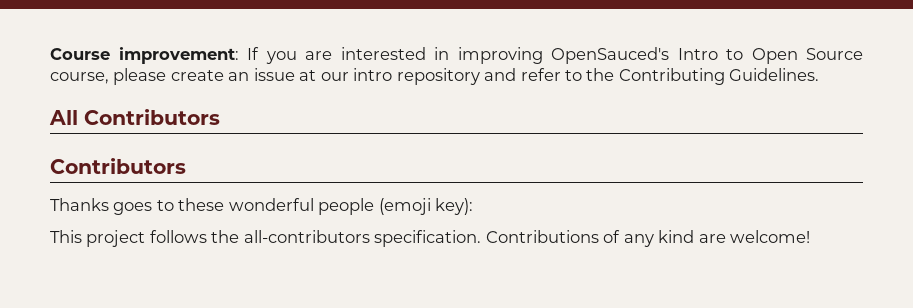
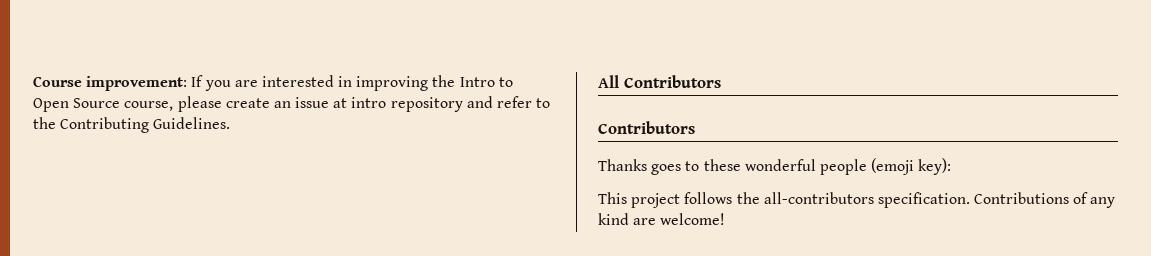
- Course improvement: If you are interested in improving OpenSauced's Intro to Open Source course, please create an issue at our intro repository and refer to the Contributing Guidelines.
+ Course improvement: If you are interested in improving the Intro to Open Source course, please create an issue at intro repository and refer to the Contributing Guidelines.

